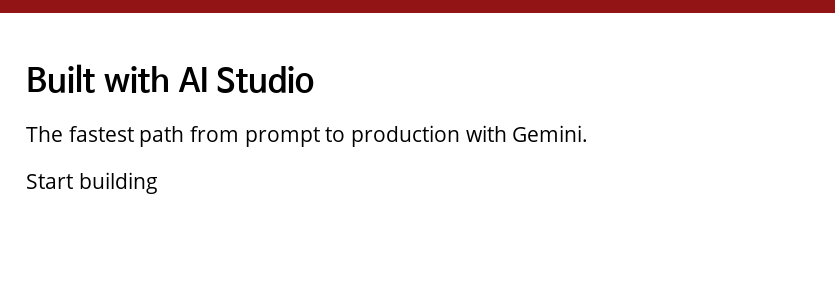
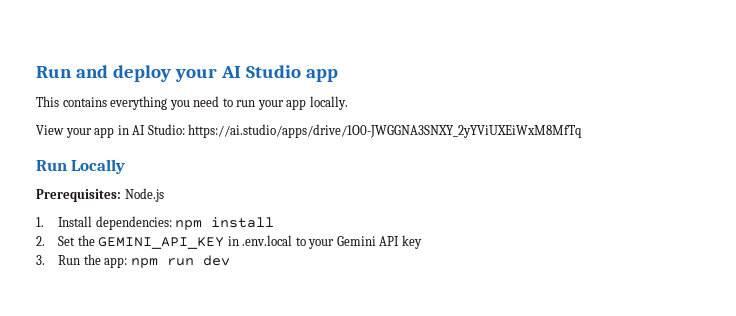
- Built with AI Studio
- The fastest path from prompt to production with Gemini.
- Start building
+ Run and deploy your AI Studio app
+ This contains everything you need to run your app locally.
+ View your app in AI Studio: https://ai.studio/apps/drive/1O0-JWGGNA3SNXY_2yYViUXEiWxM8MfTq
+ Run Locally
+ Prerequisites: Node.js
+ 1. Install dependencies: npm install
+ 2. Set the GEMINI_API_KEY in .env.local to your Gemini API key
+ 3. Run the app: npm run dev

